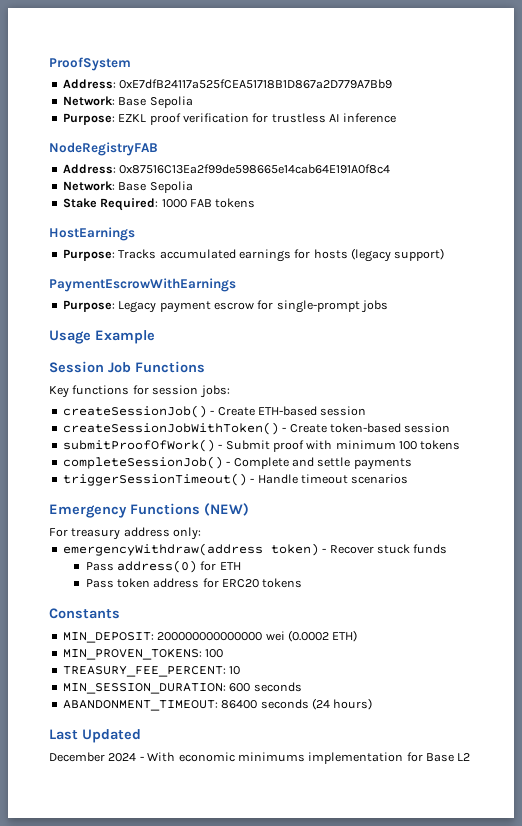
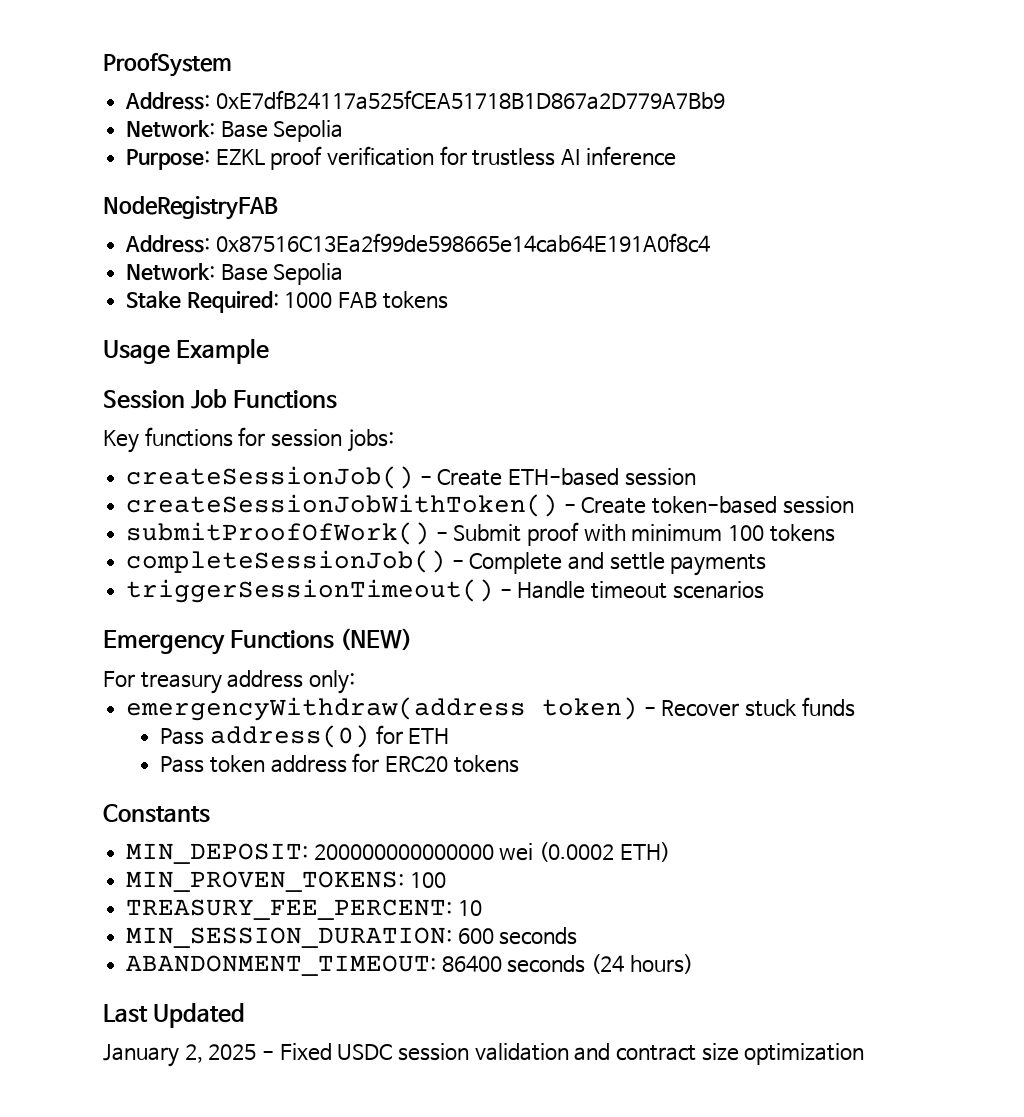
- HostEarnings
- Purpose: Tracks accumulated earnings for hosts (legacy support)
- PaymentEscrowWithEarnings
- Purpose: Legacy payment escrow for single-prompt jobs
- December 2024 - With economic minimums implementation for Base L2
+ January 2, 2025 - Fixed USDC session validation and contract size optimization

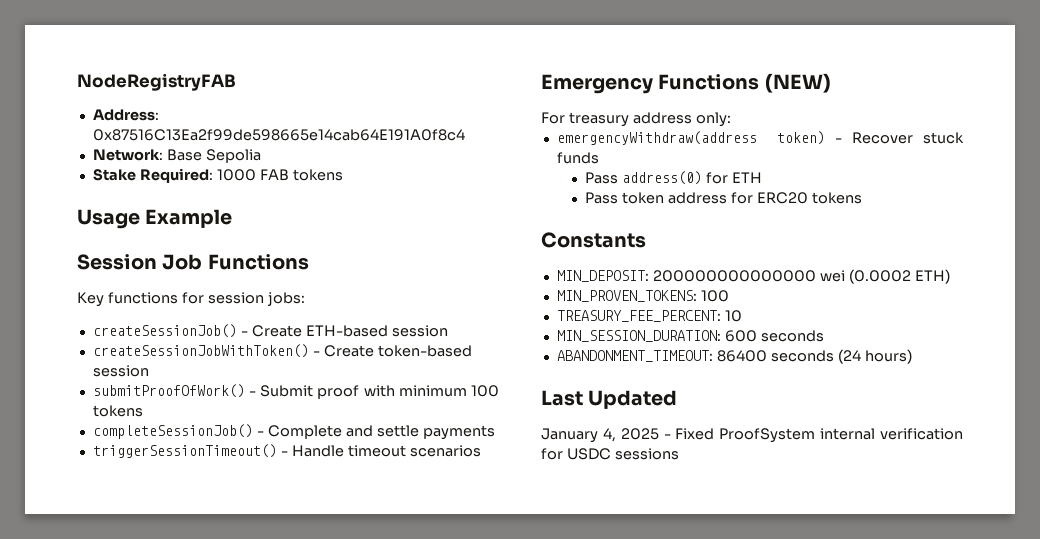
- ProofSystem
- Address: 0xE7dfB24117a525fCEA51718B1D867a2D779A7Bb9
- Network: Base Sepolia
- Purpose: EZKL proof verification for trustless AI inference
- January 2, 2025 - Fixed USDC session validation and contract size optimization
+ January 4, 2025 - Fixed ProofSystem internal verification for USDC sessions

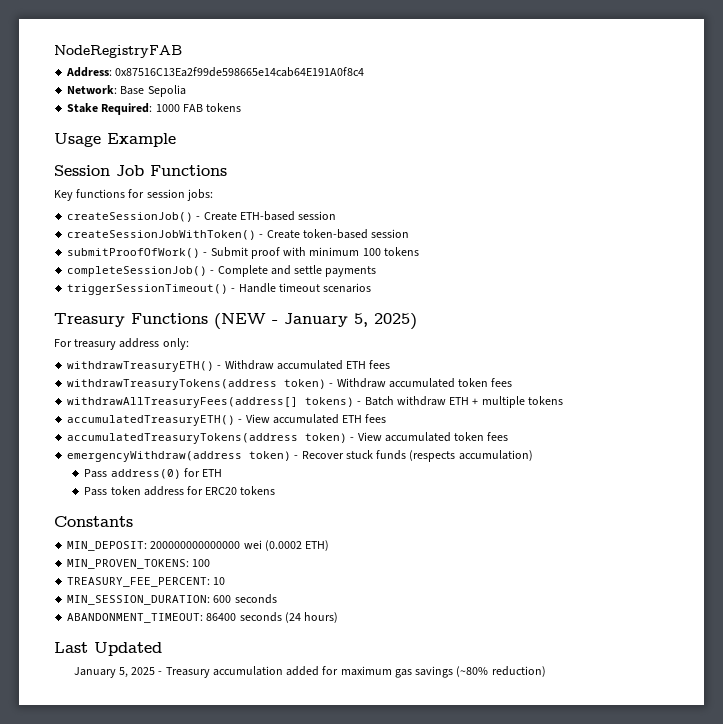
- Emergency Functions (NEW)
+ Treasury Functions (NEW - January 5, 2025)
  For treasury address only:
+ withdrawTreasuryETH() - Withdraw accumulated ETH fees
+ withdrawTreasuryTokens(address token) - Withdraw accumulated token fees
+ withdrawAllTreasuryFees(address[] tokens) - Batch withdraw ETH + multiple tokens
+ accumulatedTreasuryETH() - View accumulated ETH fees
+ accumulatedTreasuryTokens(address token) - View accumulated token fees
- emergencyWithdraw(address token) - Recover stuck funds
+ emergencyWithdraw(address token) - Recover stuck funds (respects accumulation)
- January 4, 2025 - Fixed ProofSystem internal verification for USDC sessions
+ January 5, 2025 - Treasury accumulation added for maximum gas savings (~80% reduction)

